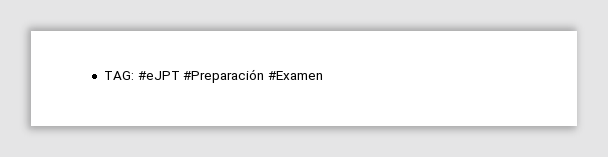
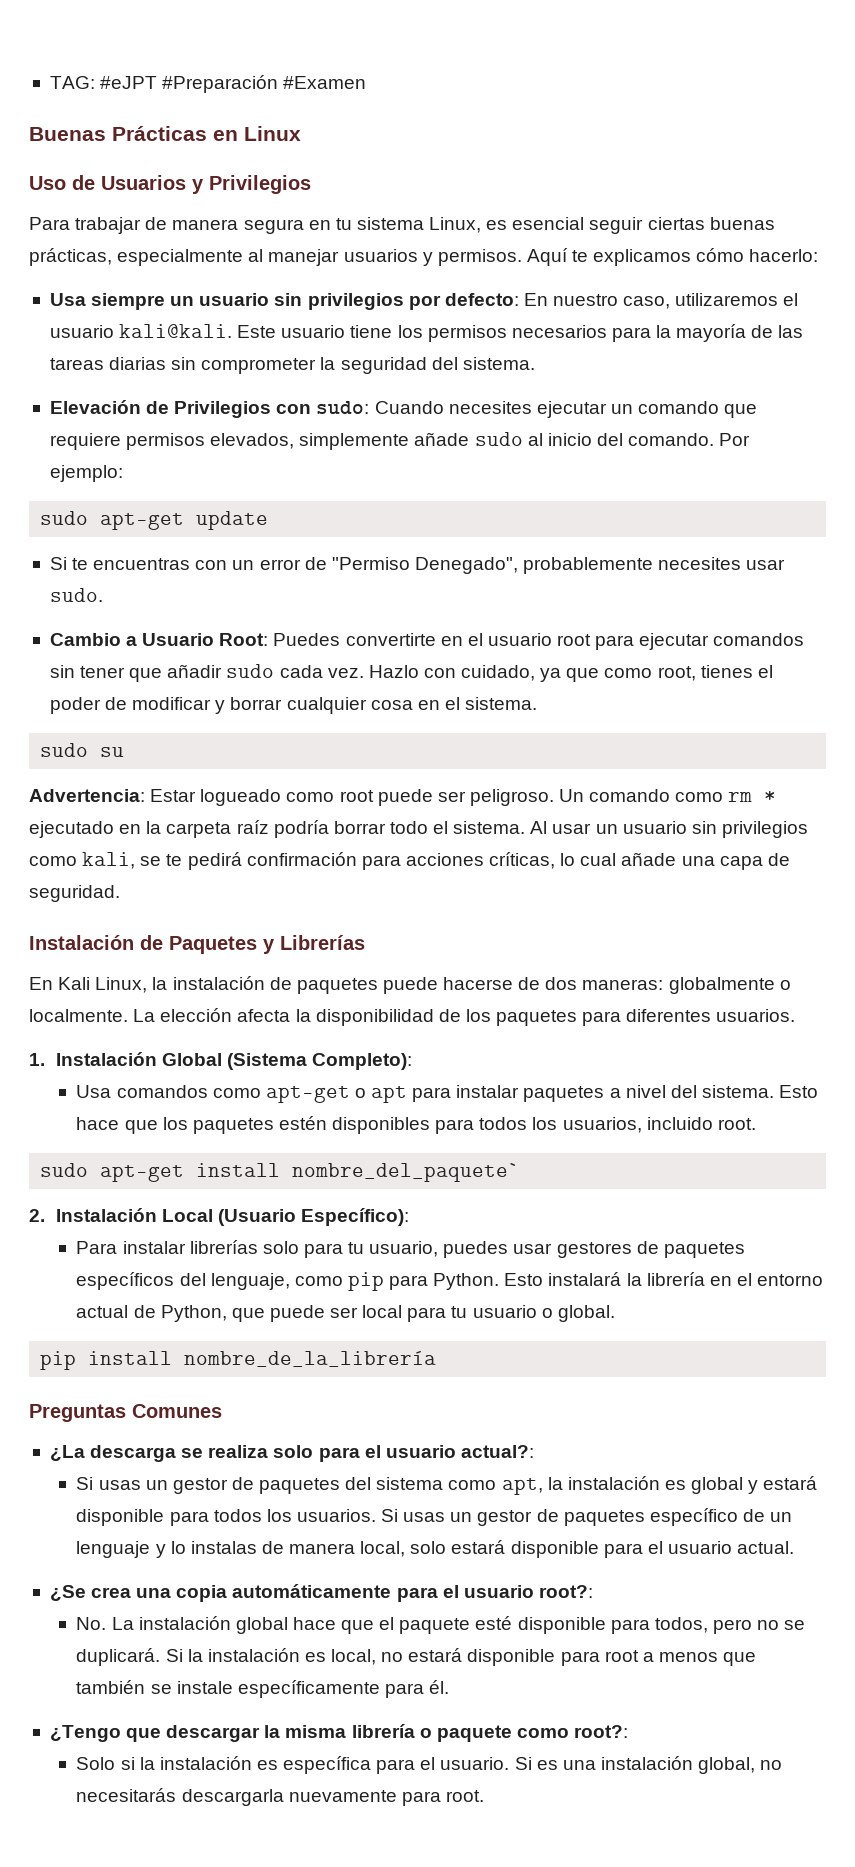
+ Buenas Prácticas en Linux
+ Uso de Usuarios y Privilegios
+ Para trabajar de manera segura en tu sistema Linux, es esencial seguir ciertas buenas prácticas, especialmente al manejar usuarios y permisos. Aquí te explicamos cómo hacerlo:
+ Usa siempre un usuario sin privilegios por defecto: En nuestro caso, utilizaremos el usuario kali@kali. Este usuario tiene los permisos necesarios para la mayoría de las tareas diarias sin comprometer la seguridad del sistema.
+ Elevación de Privilegios con sudo: Cuando necesites ejecutar un comando que requiere permisos elevados, simplemente añade sudo al inicio del comando. Por ejemplo:
+ sudo apt-get update
+ Si te encuentras con un error de "Permiso Denegado", probablemente necesites usar sudo.
+ Cambio a Usuario Root: Puedes convertirte en el usuario root para ejecutar comandos sin tener que añadir sudo cada vez. Hazlo con cuidado, ya que como root, tienes el poder de modificar y borrar cualquier cosa en el sistema.
+ sudo su
+ Advertencia: Estar logueado como root puede ser peligroso. Un comando como rm * ejecutado en la carpeta raíz podría borrar todo el sistema. Al usar un usuario sin privilegios como kali, se te pedirá confirmación para acciones críticas, lo cual añade una capa de seguridad.
+ Instalación de Paquetes y Librerías
+ En Kali Linux, la instalación de paquetes puede hacerse de dos maneras: globalmente o localmente. La elección afecta la disponibilidad de los paquetes para diferentes usuarios.
+ 1. Instalación Global (Sistema Completo):
+ Usa comandos como apt-get o apt para instalar paquetes a nivel del sistema. Esto hace que los paquetes estén disponibles para todos los usuarios, incluido root.
+ sudo apt-get install nombre_del_paquete`
+ 2. Instalación Local (Usuario Específico):
+ Para instalar librerías solo para tu usuario, puedes usar gestores de paquetes específicos del lenguaje, como pip para Python. Esto instalará la librería en el entorno actual de Python, que puede ser local para tu usuario o global.
+ pip install nombre_de_la_librería
+ Preguntas Comunes
+ ¿La descarga se realiza solo para el usuario actual?:
+ Si usas un gestor de paquetes del sistema como apt, la instalación es global y estará disponible para todos los usuarios. Si usas un gestor de paquetes específico de un lenguaje y lo instalas de manera local, solo estará disponible para el usuario actual.
+ ¿Se crea una copia automáticamente para el usuario root?:
+ No. La instalación global hace que el paquete esté disponible para todos, pero no se duplicará. Si la instalación es local, no estará disponible para root a menos que también se instale específicamente para él.
+ ¿Tengo que descargar la misma librería o paquete como root?:
+ Solo si la instalación es específica para el usuario. Si es una instalación global, no necesitarás descargarla nuevamente para root.

